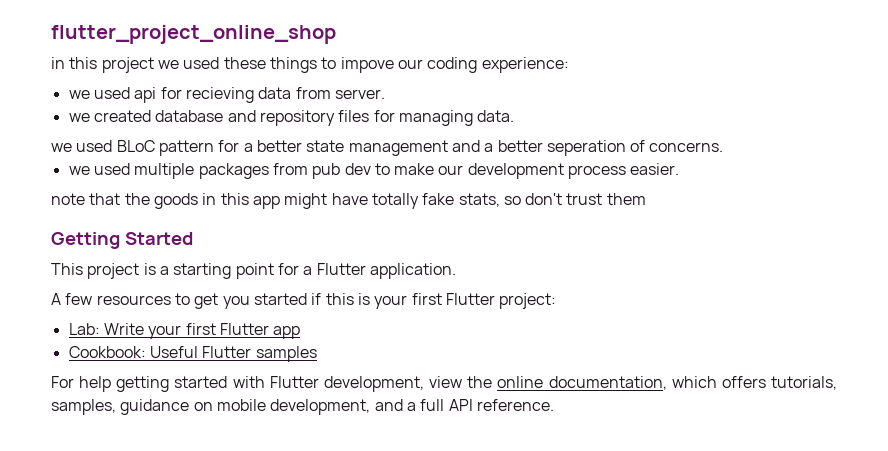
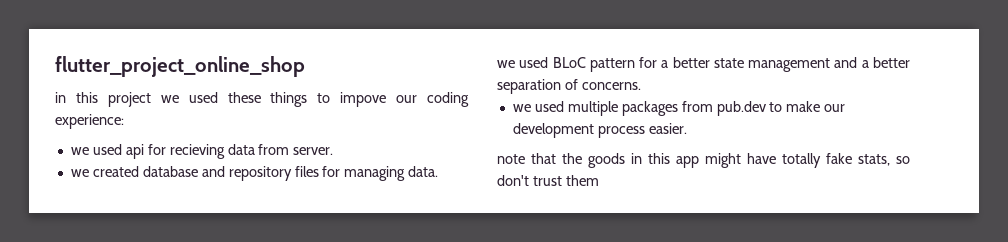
- we used BLoC pattern for a better state management and a better seperation of concerns.
+ we used BLoC pattern for a better state management and a better separation of concerns.
- we used multiple packages from pub dev to make our development process easier.
+ we used multiple packages from pub.dev to make our development process easier.
- Getting Started
- This project is a starting point for a Flutter application.
- A few resources to get you started if this is your first Flutter project:
- Lab: Write your first Flutter app
- Cookbook: Useful Flutter samples
- For help getting started with Flutter development, view the online documentation, which offers tutorials, samples, guidance on mobile development, and a full API reference.

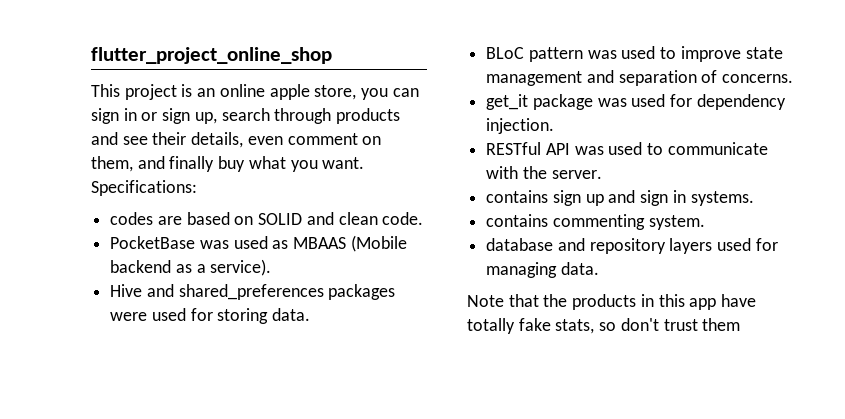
- in this project we used these things to impove our coding experience:
- we used api for recieving data from server.
- we created database and repository files for managing data.
+ This project is an online apple store, you can sign in or sign up, search through products and see their details, even comment on them, and finally buy what you want. Specifications:
+ codes are based on SOLID and clean code.
+ PocketBase was used as MBAAS (Mobile backend as a service).
+ Hive and shared_preferences packages were used for storing data.
+ BLoC pattern was used to improve state management and separation of concerns.
+ get_it package was used for dependency injection.
+ RESTful API was used to communicate with the server.
+ contains sign up and sign in systems.
+ contains commenting system.
+ database and repository layers used for managing data.
- we used BLoC pattern for a better state management and a better separation of concerns.
- we used multiple packages from pub.dev to make our development process easier.
- note that the goods in this app might have totally fake stats, so don't trust them
+ Note that the products in this app have totally fake stats, so don't trust them

